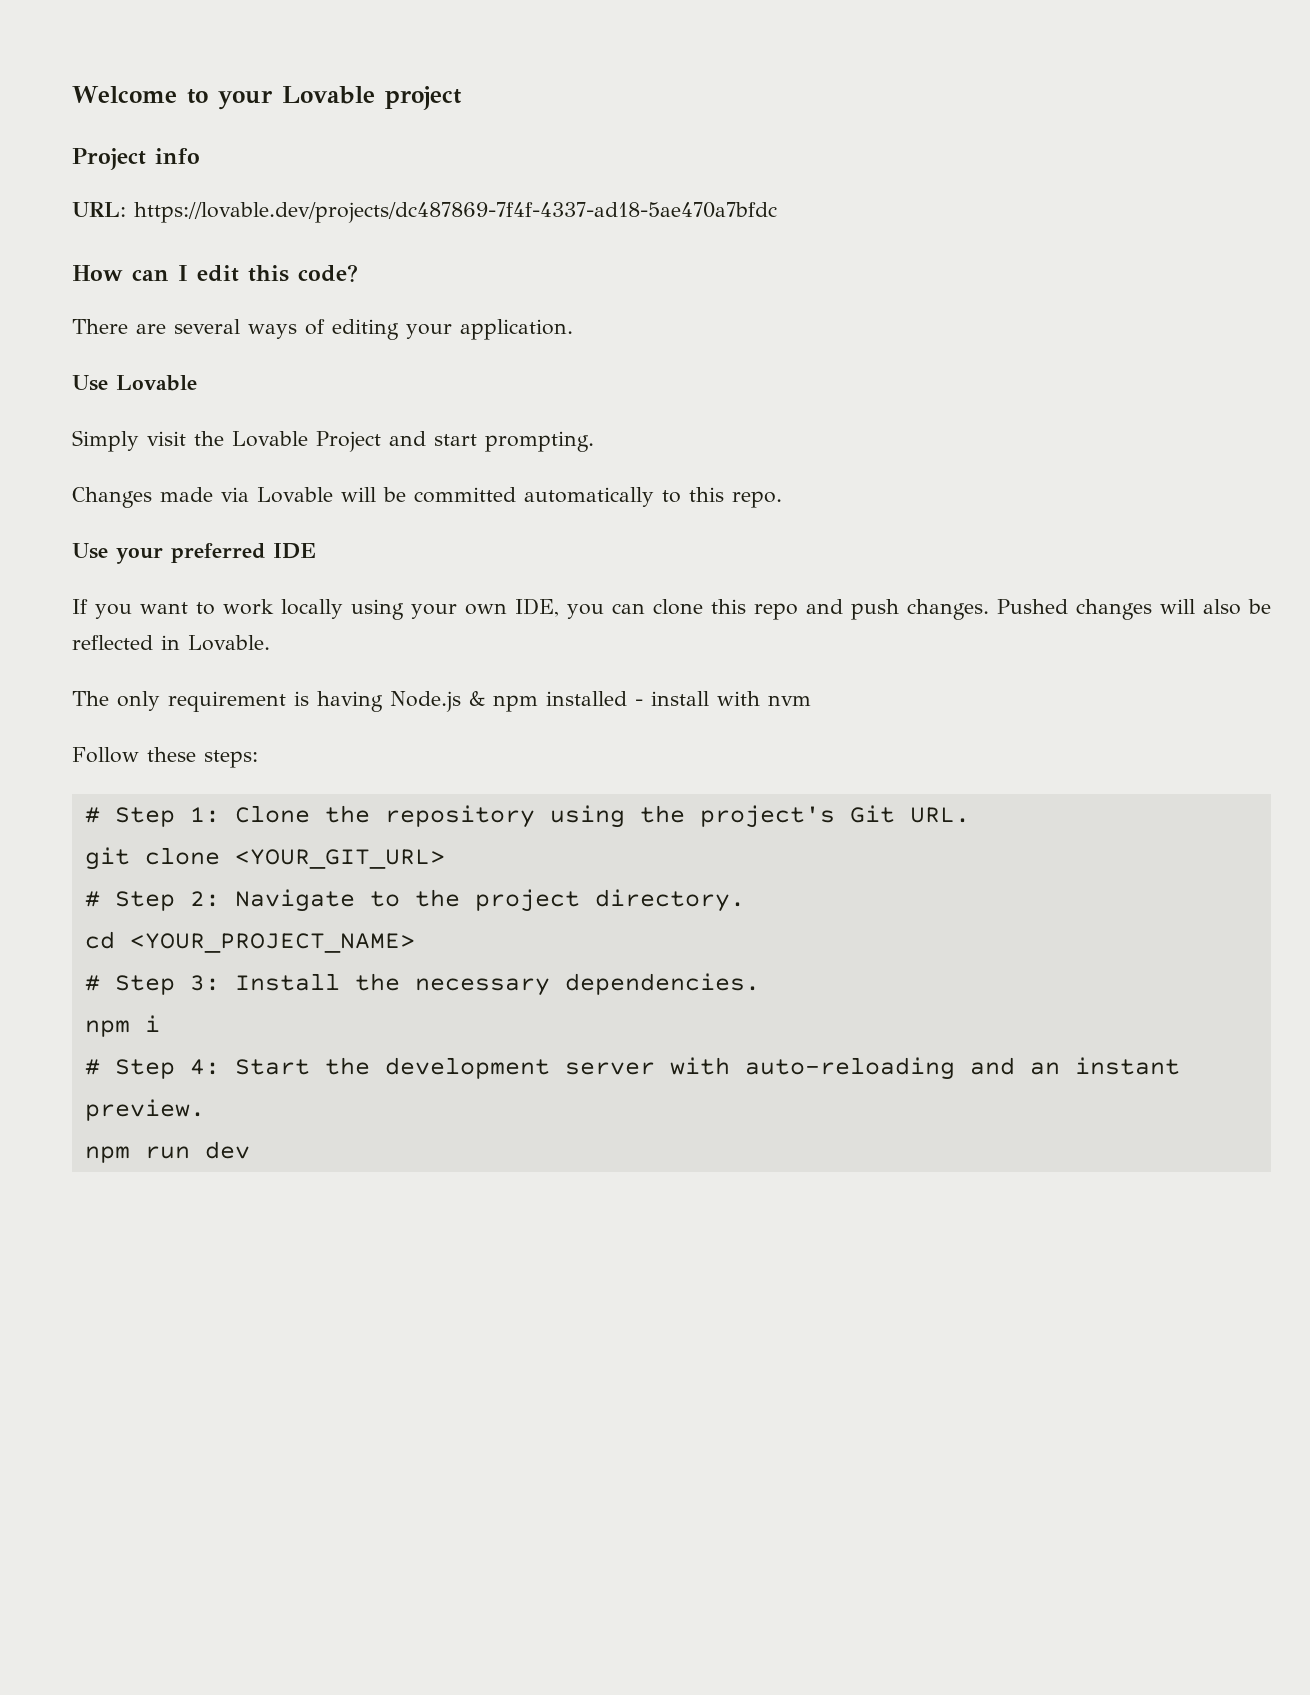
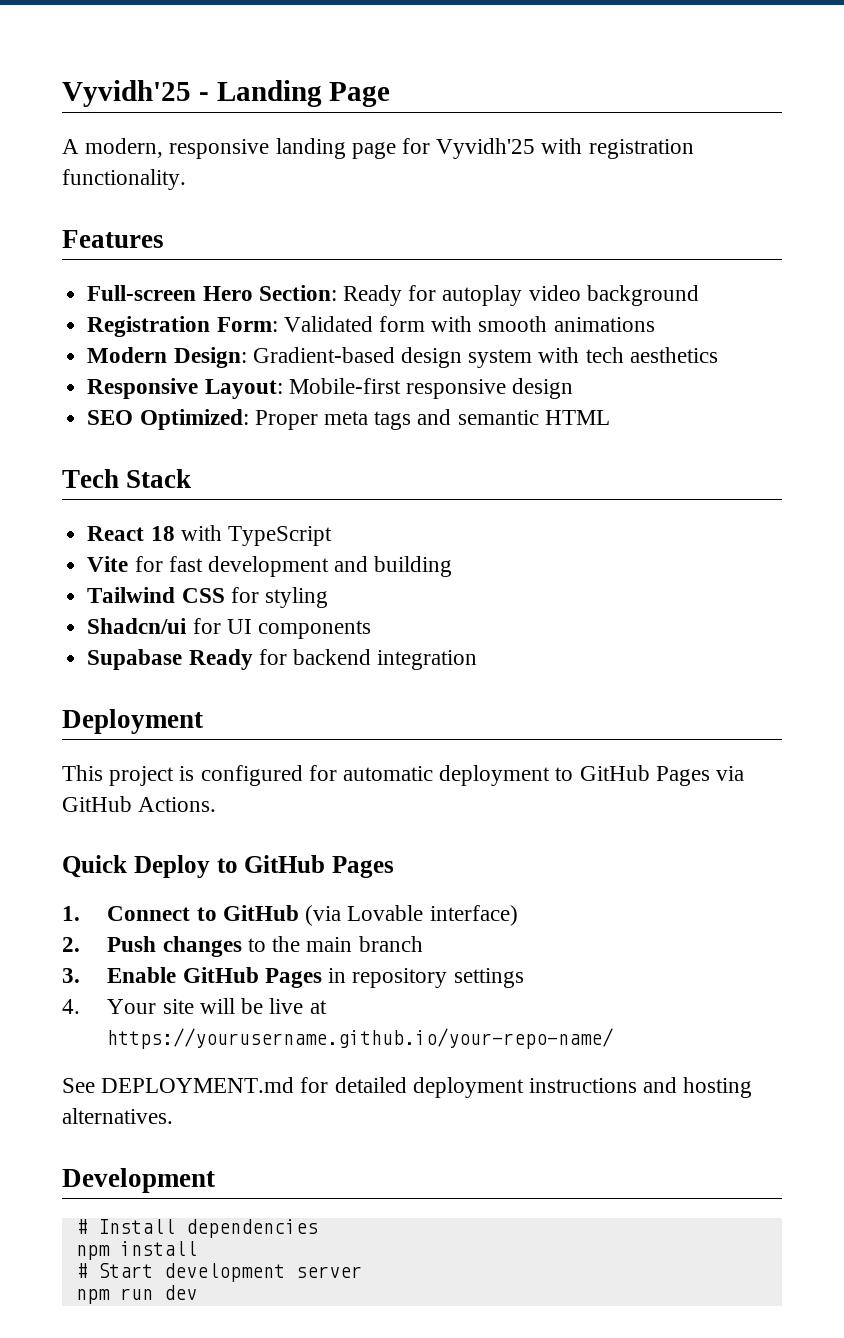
- Welcome to your Lovable project
- Project info
- URL: https://lovable.dev/projects/dc487869-7f4f-4337-ad18-5ae470a7bfdc
- How can I edit this code?
- There are several ways of editing your application.
- Use Lovable
- Simply visit the Lovable Project and start prompting.
- Changes made via Lovable will be committed automatically to this repo.
- Use your preferred IDE
- If you want to work locally using your own IDE, you can clone this repo and push changes. Pushed changes will also be reflected in Lovable.
- The only requirement is having Node.js & npm installed - install with nvm
- Follow these steps:
- # Step 1: Clone the repository using the project's Git URL.
- git clone <YOUR_GIT_URL>
- # Step 2: Navigate to the project directory.
- cd <YOUR_PROJECT_NAME>
- # Step 3: Install the necessary dependencies.
- npm i
- # Step 4: Start the development server with auto-reloading and an instant preview.
+ Vyvidh'25 - Landing Page
+ A modern, responsive landing page for Vyvidh'25 with registration functionality.
+ Features
+ Full-screen Hero Section: Ready for autoplay video background
+ Registration Form: Validated form with smooth animations
+ Modern Design: Gradient-based design system with tech aesthetics
+ Responsive Layout: Mobile-first responsive design
+ SEO Optimized: Proper meta tags and semantic HTML
+ Tech Stack
+ React 18 with TypeScript
+ Vite for fast development and building
+ Tailwind CSS for styling
+ Shadcn/ui for UI components
+ Supabase Ready for backend integration
+ Deployment
+ This project is configured for automatic deployment to GitHub Pages via GitHub Actions.
+ Quick Deploy to GitHub Pages
+ 1. Connect to GitHub (via Lovable interface)
+ 2. Push changes to the main branch
+ 3. Enable GitHub Pages in repository settings
+ 4. Your site will be live at https://yourusername.github.io/your-repo-name/
+ See DEPLOYMENT.md for detailed deployment instructions and hosting alternatives.
+ Development
+ # Install dependencies
+ npm install
+ # Start development server

